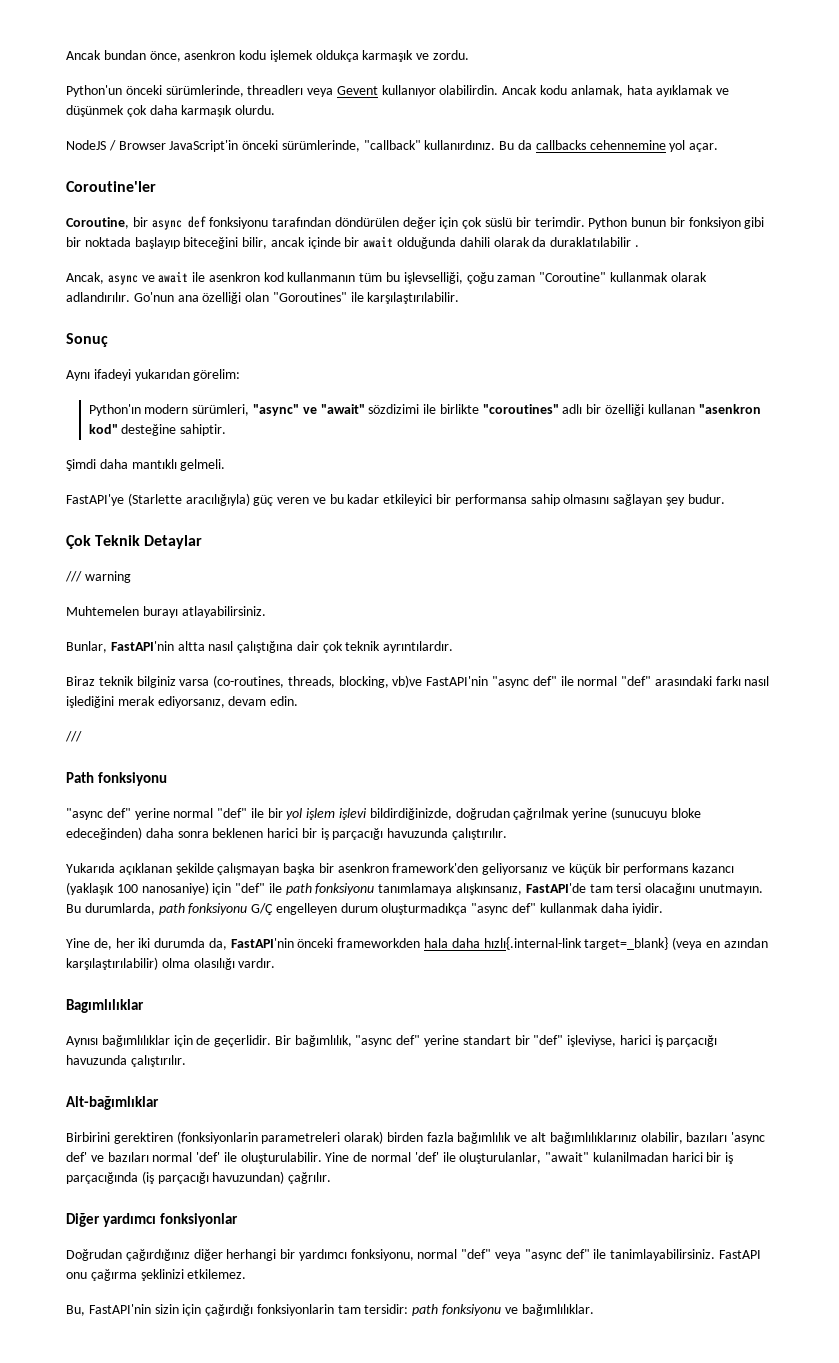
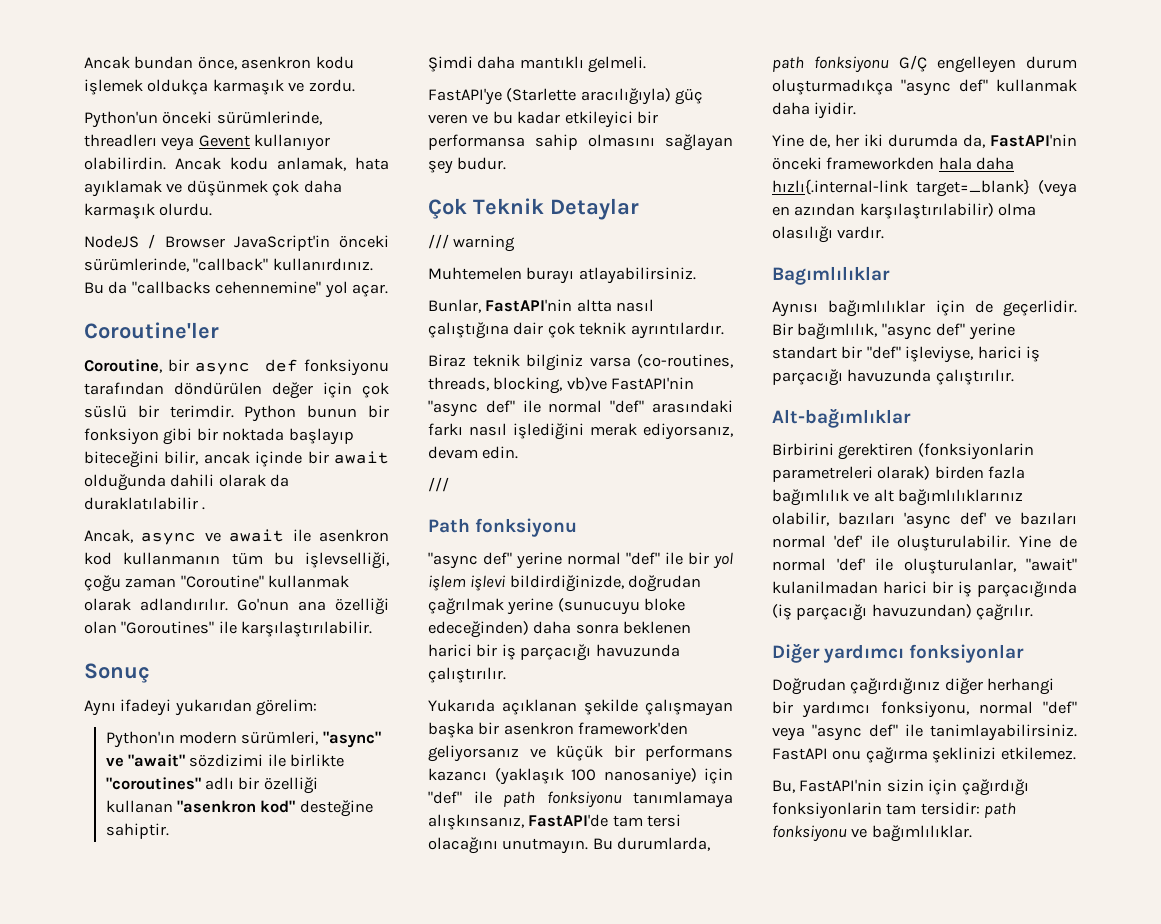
- Bu da callbacks cehennemine yol açar.
+ Bu da "callbacks cehennemine" yol açar.

